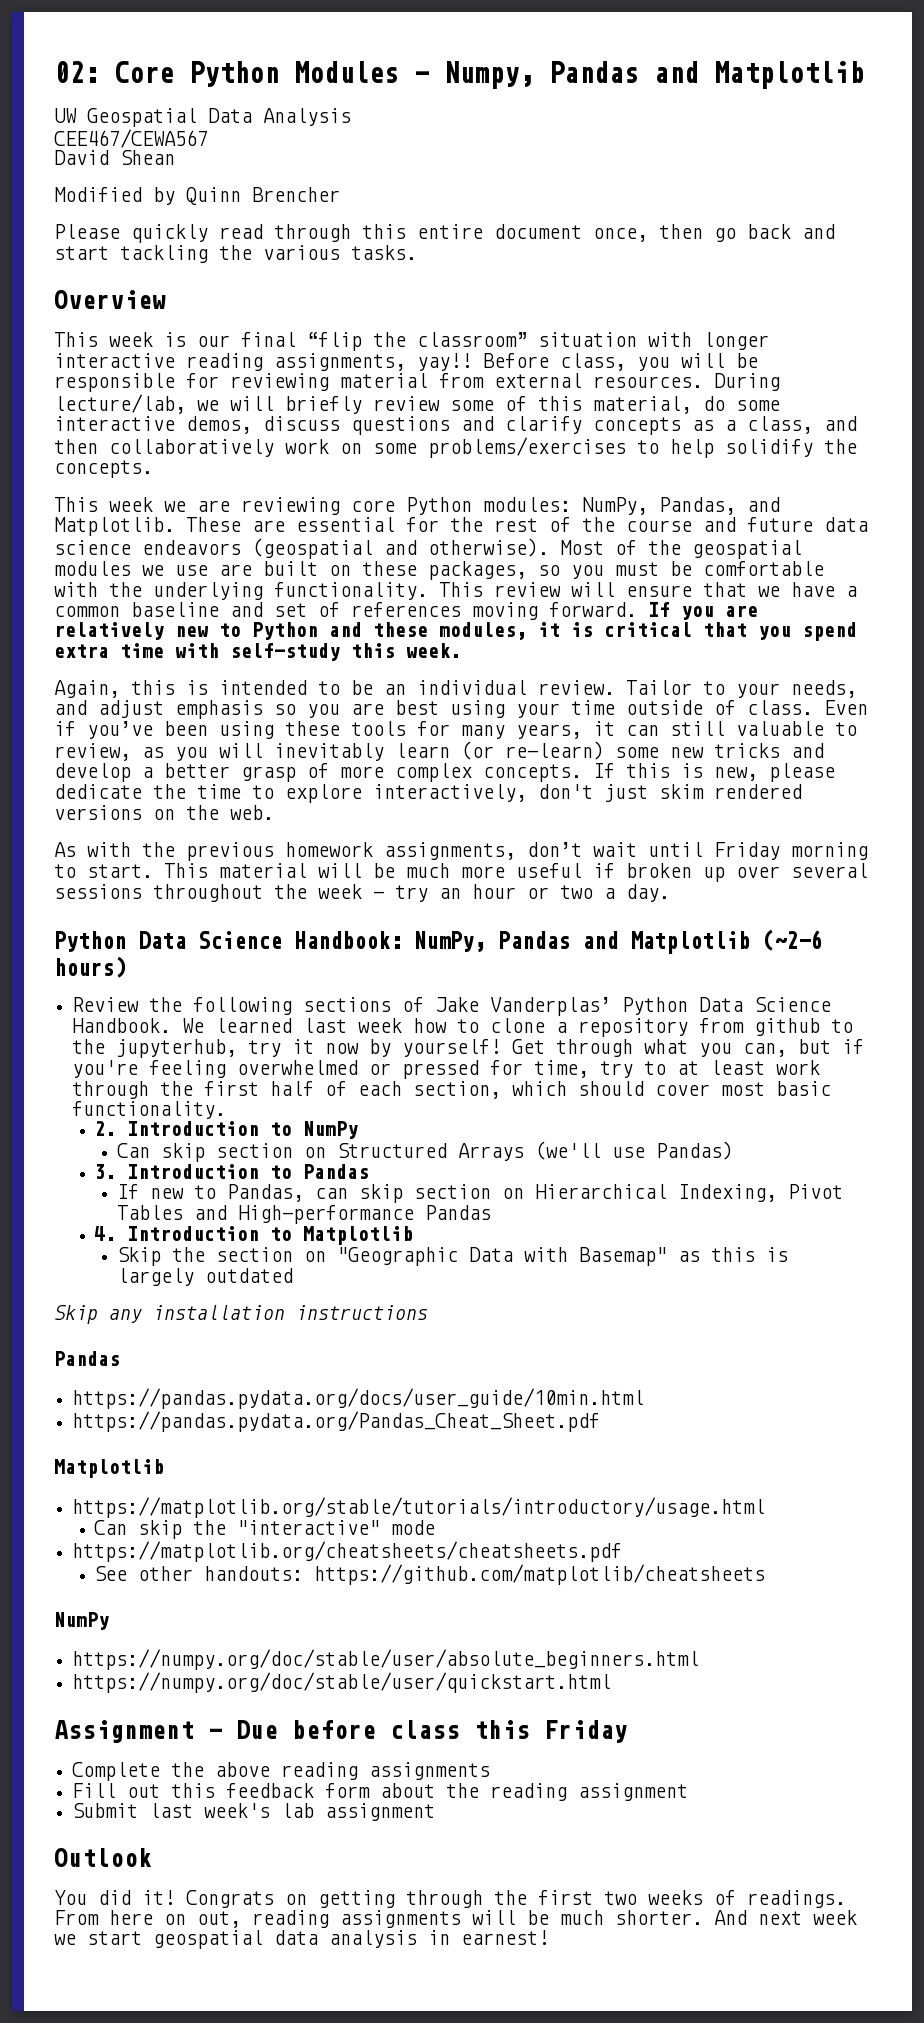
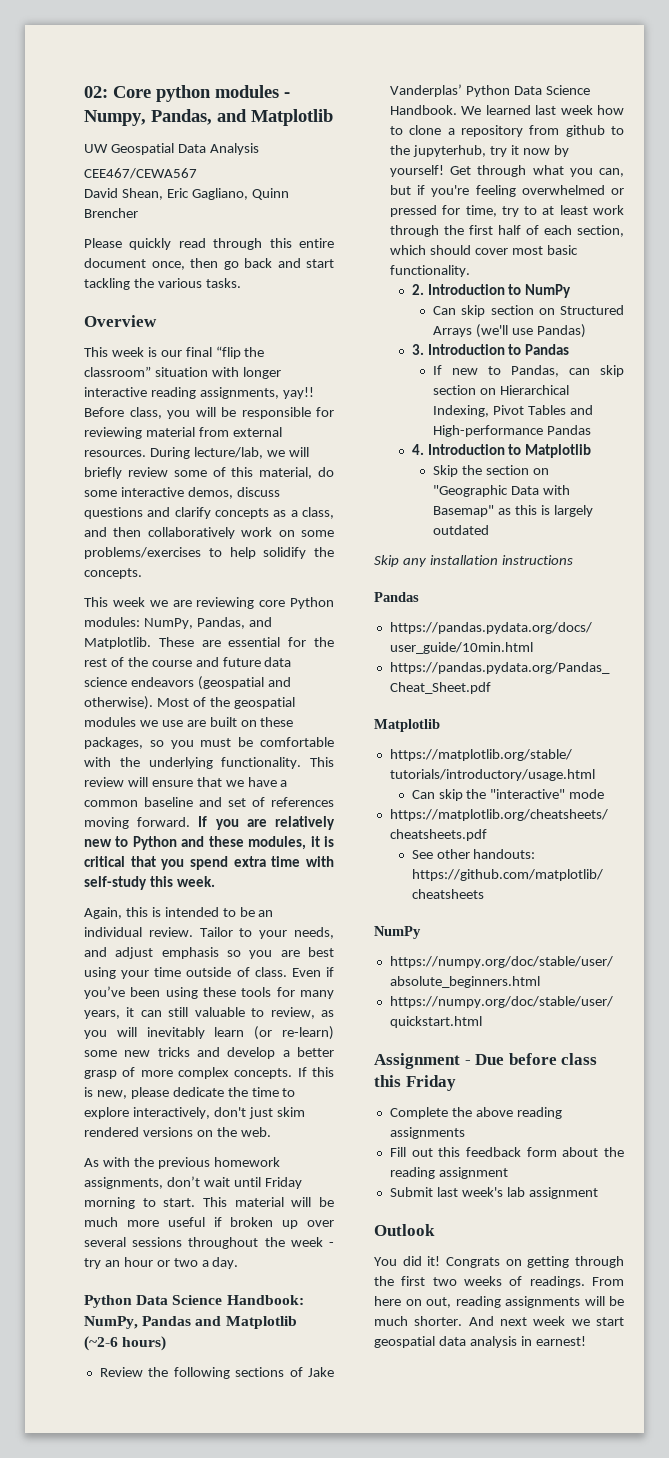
- 02: Core Python Modules - Numpy, Pandas and Matplotlib
+ 02: Core python modules - Numpy, Pandas, and Matplotlib
- David Shean
- Modified by Quinn Brencher
+ David Shean, Eric Gagliano, Quinn Brencher

